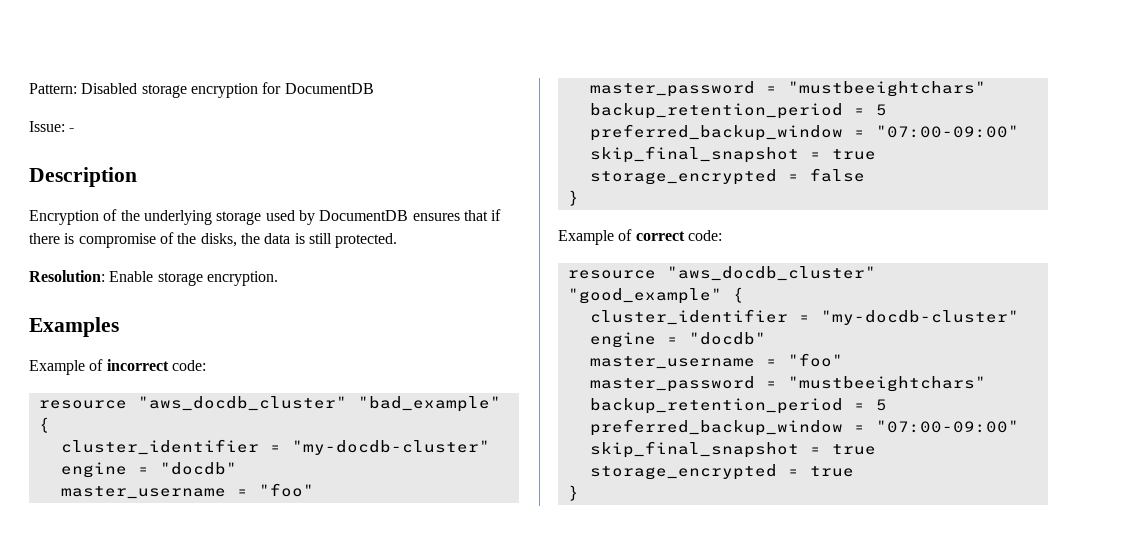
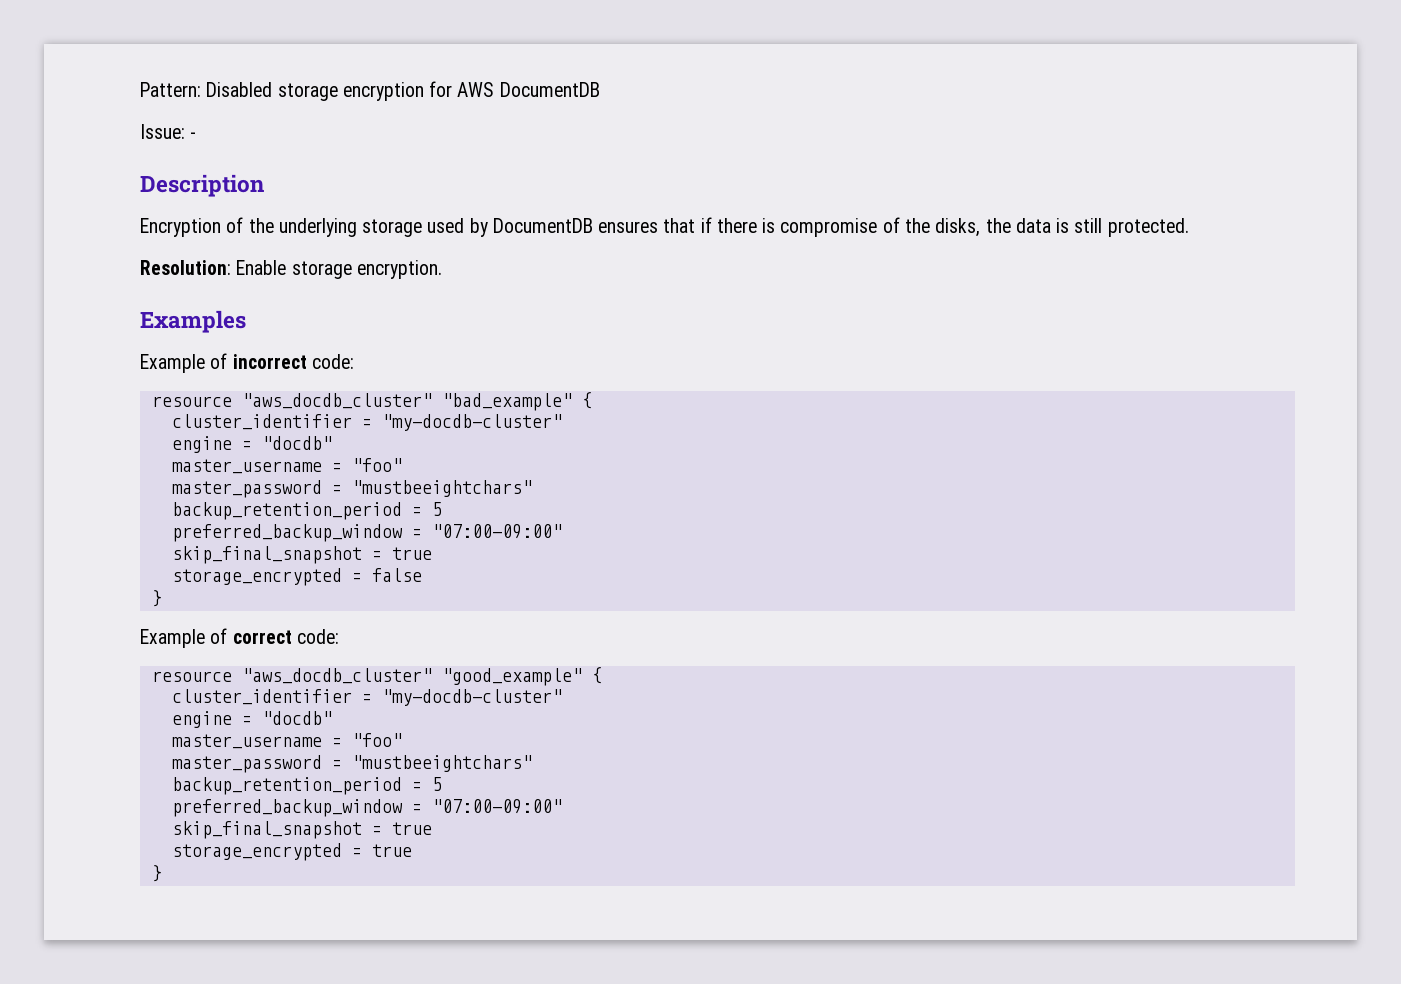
- Pattern: Disabled storage encryption for DocumentDB
+ Pattern: Disabled storage encryption for AWS DocumentDB

